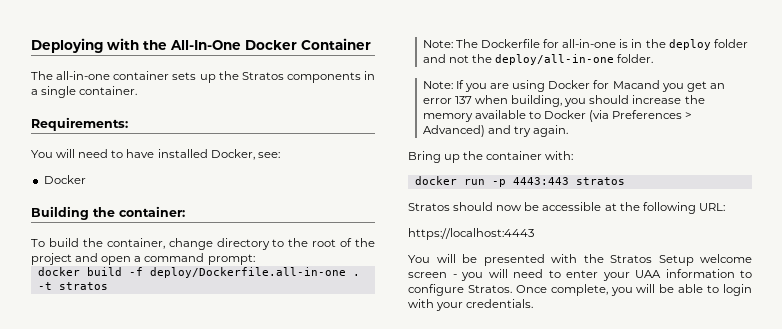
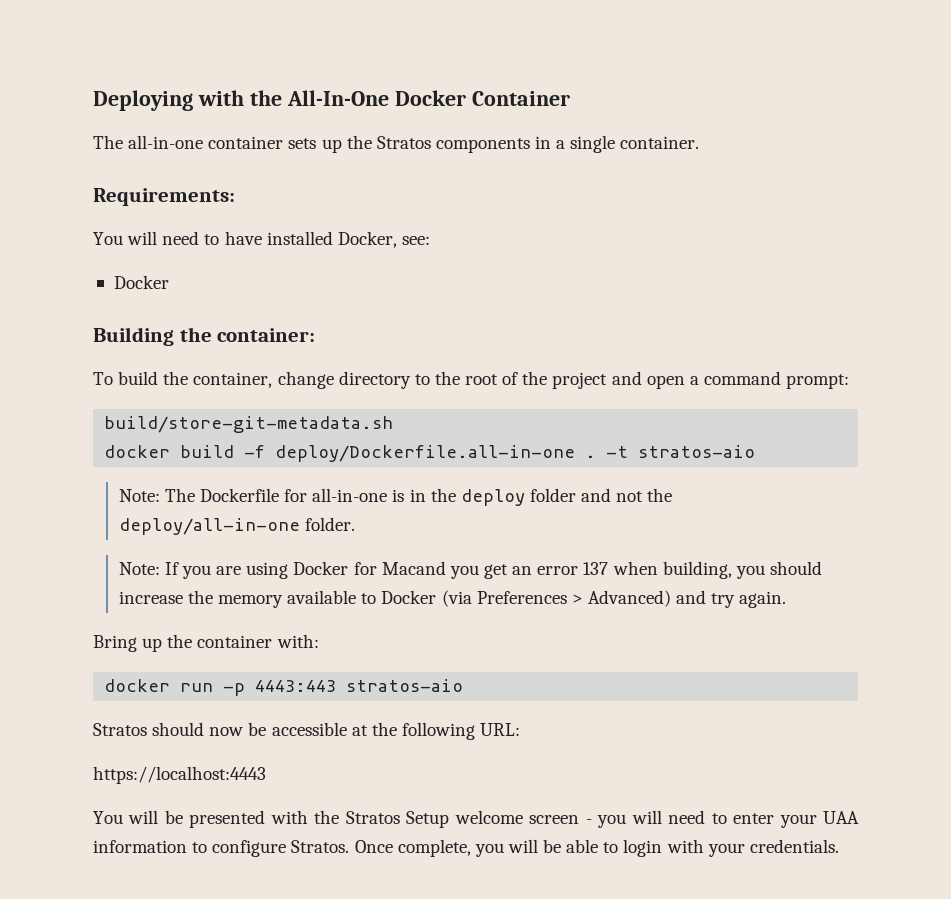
+ build/store-git-metadata.sh
- -t stratos
+ -t stratos-aio
- docker run -p 4443:443 stratos
+ docker run -p 4443:443 stratos-aio

